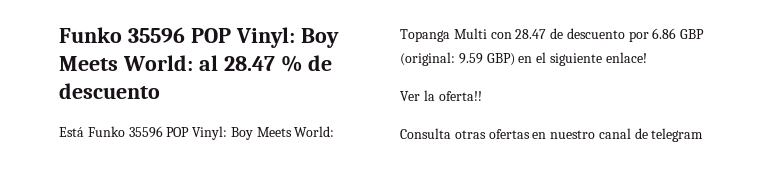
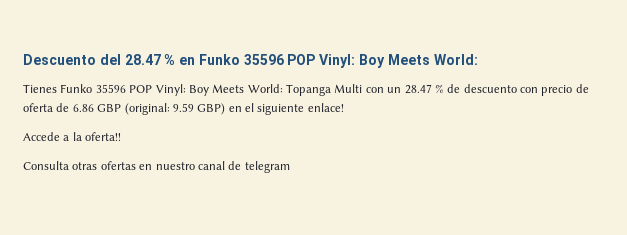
- Funko 35596 POP Vinyl: Boy Meets World: al 28.47 % de descuento
- Está Funko 35596 POP Vinyl: Boy Meets World: Topanga Multi con 28.47 de descuento por 6.86 GBP (original: 9.59 GBP) en el siguiente enlace!
+ Descuento del 28.47 % en Funko 35596 POP Vinyl: Boy Meets World:
+ Tienes Funko 35596 POP Vinyl: Boy Meets World: Topanga Multi con un 28.47 % de descuento con precio de oferta de 6.86 GBP (original: 9.59 GBP) en el siguiente enlace!
- Ver la oferta!!
+ Accede a la oferta!!

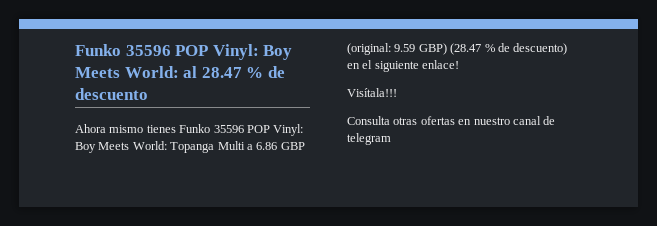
- Descuento del 28.47 % en Funko 35596 POP Vinyl: Boy Meets World:
- Tienes Funko 35596 POP Vinyl: Boy Meets World: Topanga Multi con un 28.47 % de descuento con precio de oferta de 6.86 GBP (original: 9.59 GBP) en el siguiente enlace!
+ Funko 35596 POP Vinyl: Boy Meets World: al 28.47 % de descuento
+ Ahora mismo tienes Funko 35596 POP Vinyl: Boy Meets World: Topanga Multi a 6.86 GBP (original: 9.59 GBP) (28.47 % de descuento) en el siguiente enlace!
- Accede a la oferta!!
+ Visítala!!!

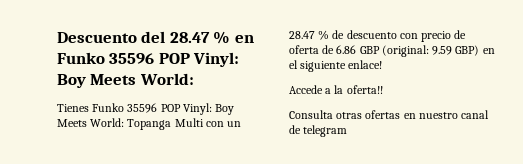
- Funko 35596 POP Vinyl: Boy Meets World: al 28.47 % de descuento
- Ahora mismo tienes Funko 35596 POP Vinyl: Boy Meets World: Topanga Multi a 6.86 GBP (original: 9.59 GBP) (28.47 % de descuento) en el siguiente enlace!
+ Descuento del 28.47 % en Funko 35596 POP Vinyl: Boy Meets World:
+ Tienes Funko 35596 POP Vinyl: Boy Meets World: Topanga Multi con un 28.47 % de descuento con precio de oferta de 6.86 GBP (original: 9.59 GBP) en el siguiente enlace!
- Visítala!!!
+ Accede a la oferta!!

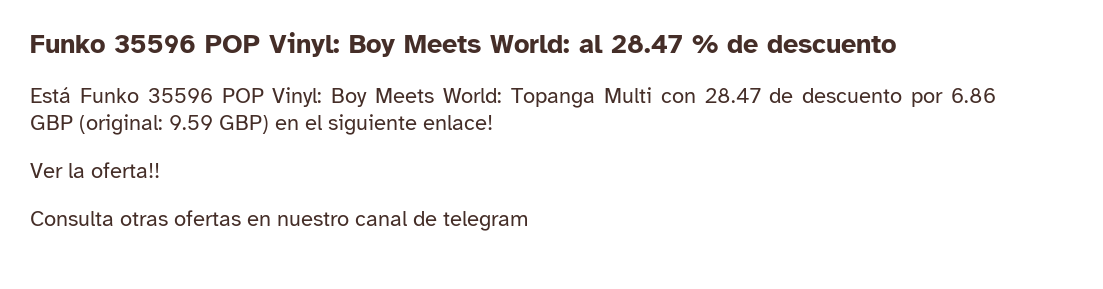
- Descuento del 28.47 % en Funko 35596 POP Vinyl: Boy Meets World:
- Tienes Funko 35596 POP Vinyl: Boy Meets World: Topanga Multi con un 28.47 % de descuento con precio de oferta de 6.86 GBP (original: 9.59 GBP) en el siguiente enlace!
+ Funko 35596 POP Vinyl: Boy Meets World: al 28.47 % de descuento
+ Está Funko 35596 POP Vinyl: Boy Meets World: Topanga Multi con 28.47 de descuento por 6.86 GBP (original: 9.59 GBP) en el siguiente enlace!
- Accede a la oferta!!
+ Ver la oferta!!

